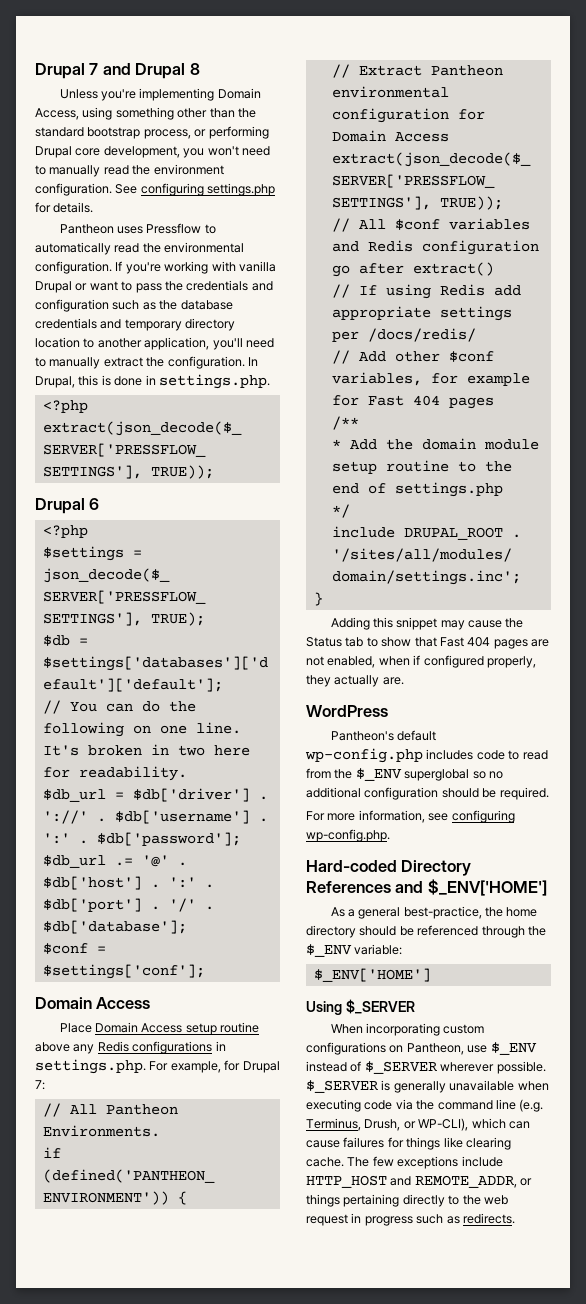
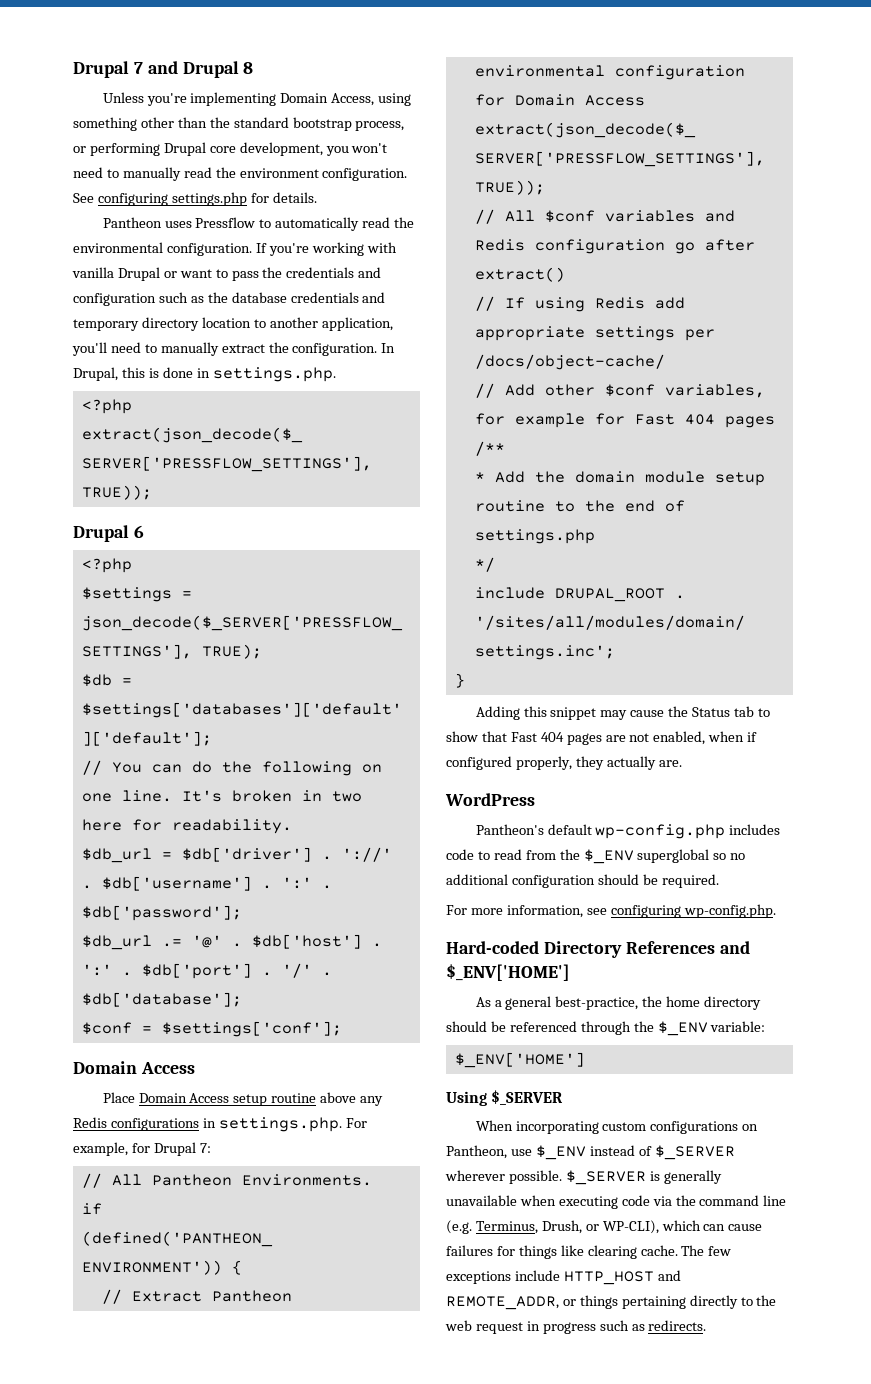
- // If using Redis add appropriate settings per /docs/redis/
+ // If using Redis add appropriate settings per /docs/object-cache/

